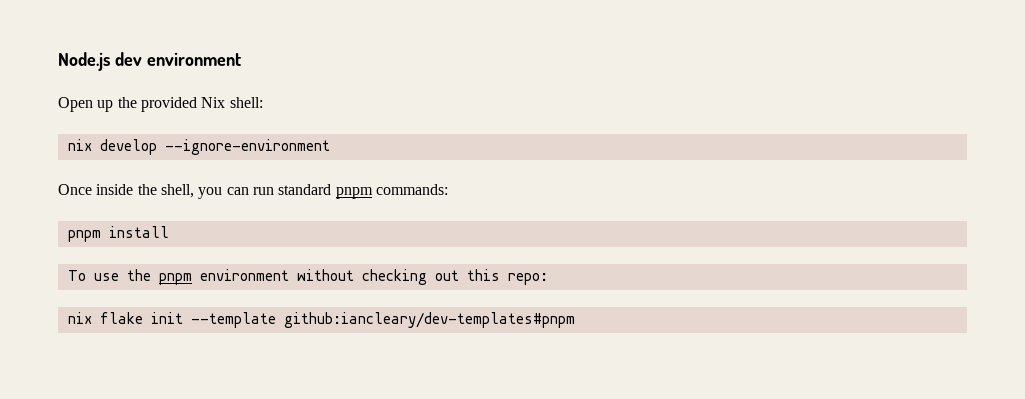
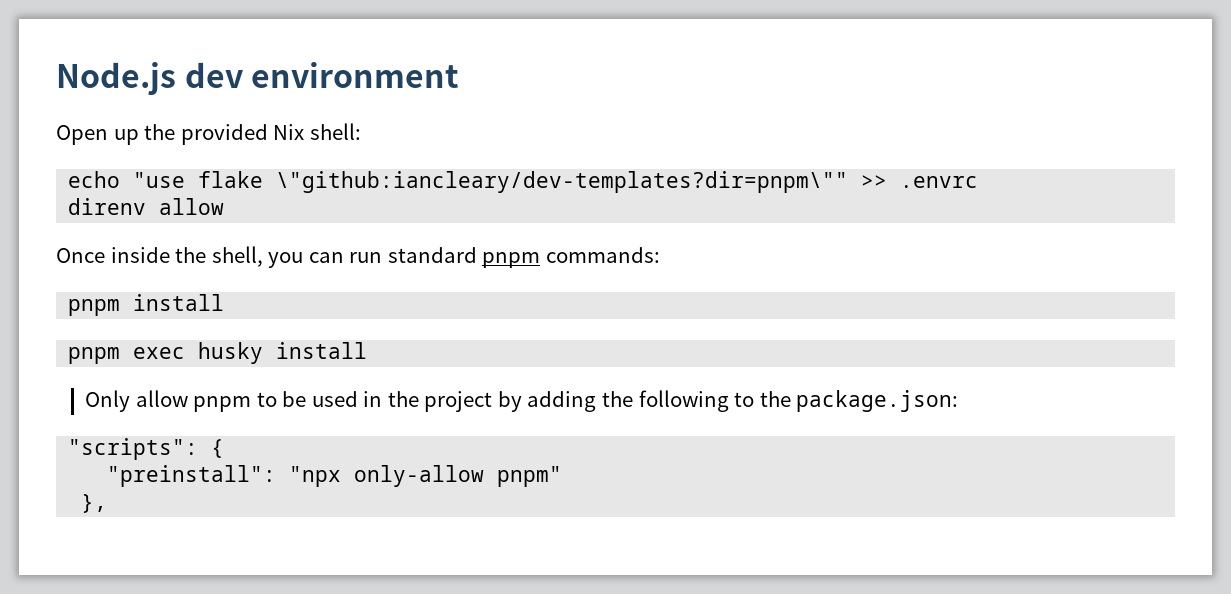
- nix develop --ignore-environment
+ echo "use flake \"github:iancleary/dev-templates?dir=pnpm\"" >> .envrc
+ direnv allow
- To use the pnpm environment without checking out this repo:
- nix flake init --template github:iancleary/dev-templates#pnpm
+ pnpm exec husky install
+ Only allow pnpm to be used in the project by adding the following to the package.json:
+ "scripts": {
+ "preinstall": "npx only-allow pnpm"
+ },

